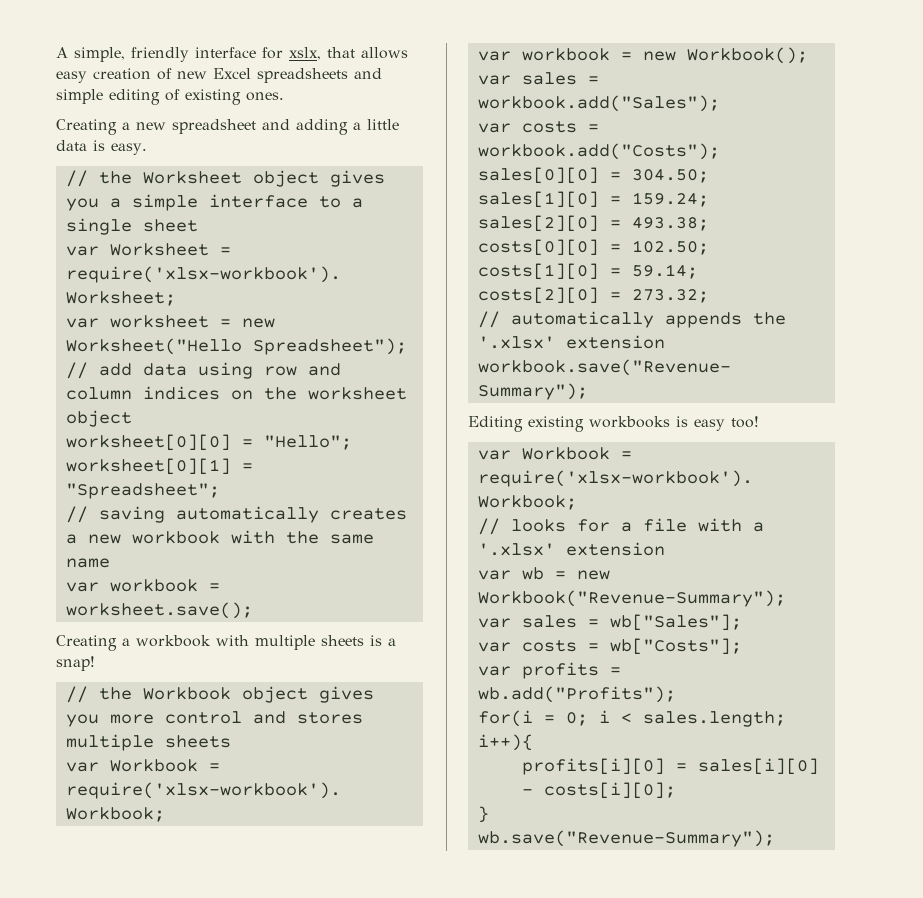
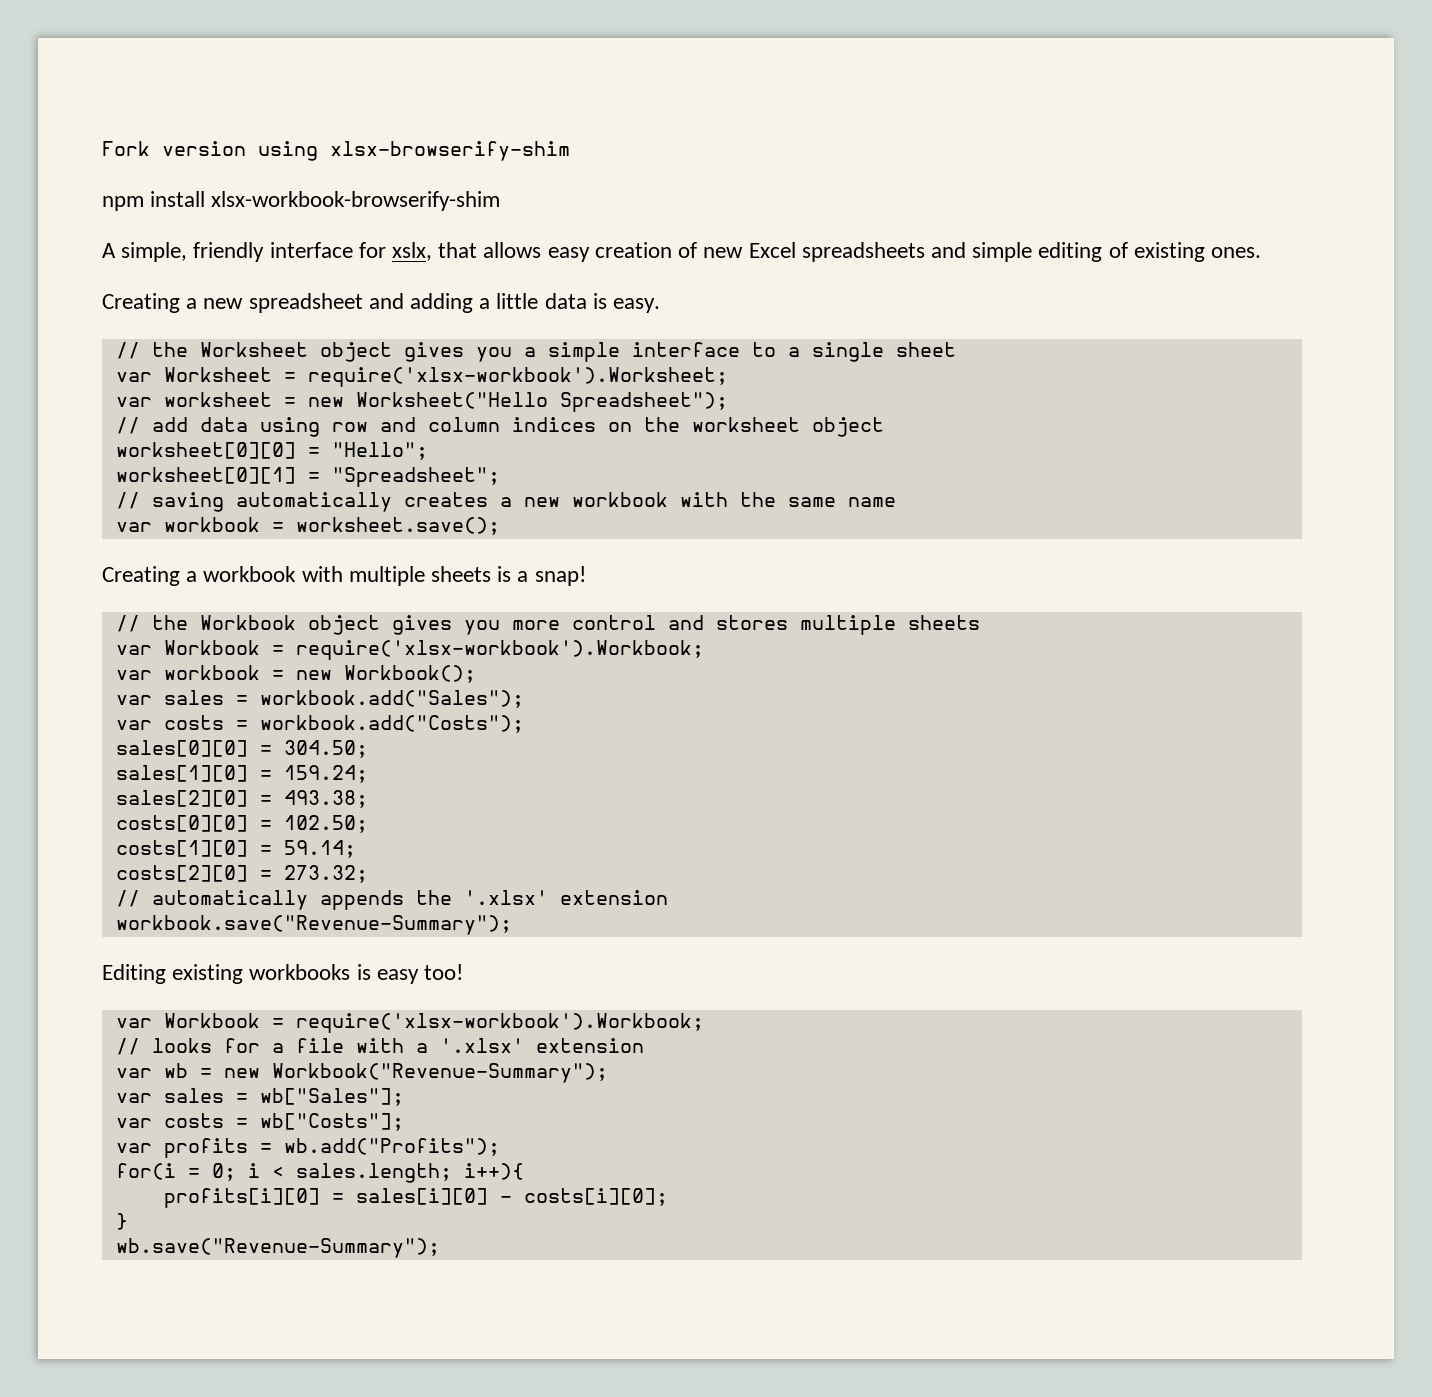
+ Fork version using xlsx-browserify-shim
+ npm install xlsx-workbook-browserify-shim

